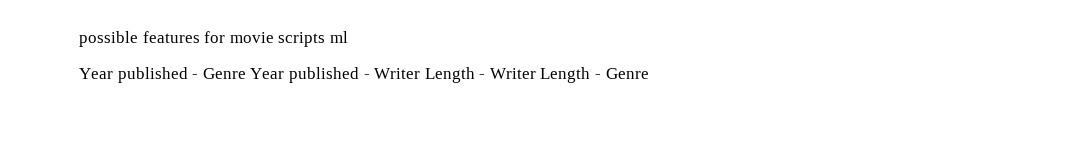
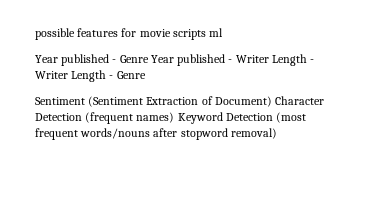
+ Sentiment (Sentiment Extraction of Document) Character Detection (frequent names) Keyword Detection (most frequent words/nouns after stopword removal)

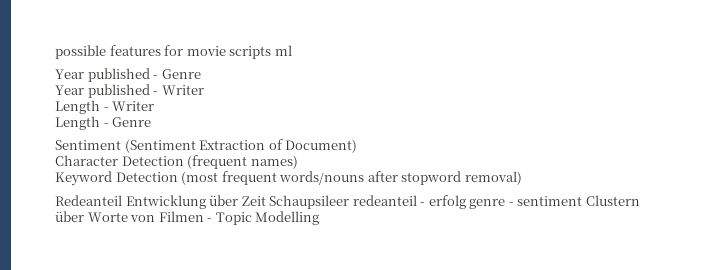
- Year published - Genre Year published - Writer Length - Writer Length - Genre
+ Year published - Genre
+ Year published - Writer
+ Length - Writer
+ Length - Genre
- Sentiment (Sentiment Extraction of Document) Character Detection (frequent names) Keyword Detection (most frequent words/nouns after stopword removal)
+ Sentiment (Sentiment Extraction of Document)
+ Character Detection (frequent names)
+ Keyword Detection (most frequent words/nouns after stopword removal)
+ Redeanteil Entwicklung über Zeit Schaupsileer redeanteil - erfolg genre - sentiment Clustern über Worte von Filmen - Topic Modelling

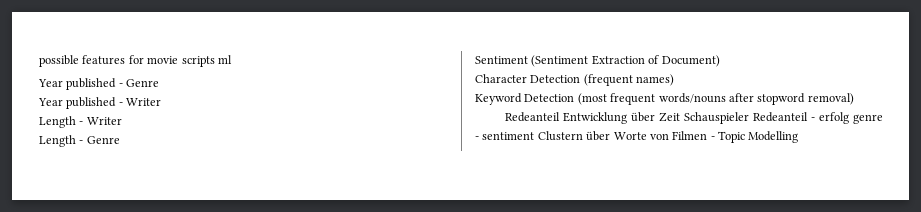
- Redeanteil Entwicklung über Zeit Schaupsileer redeanteil - erfolg genre - sentiment Clustern über Worte von Filmen - Topic Modelling
+ Redeanteil Entwicklung über Zeit Schauspieler Redeanteil - erfolg genre - sentiment Clustern über Worte von Filmen - Topic Modelling

